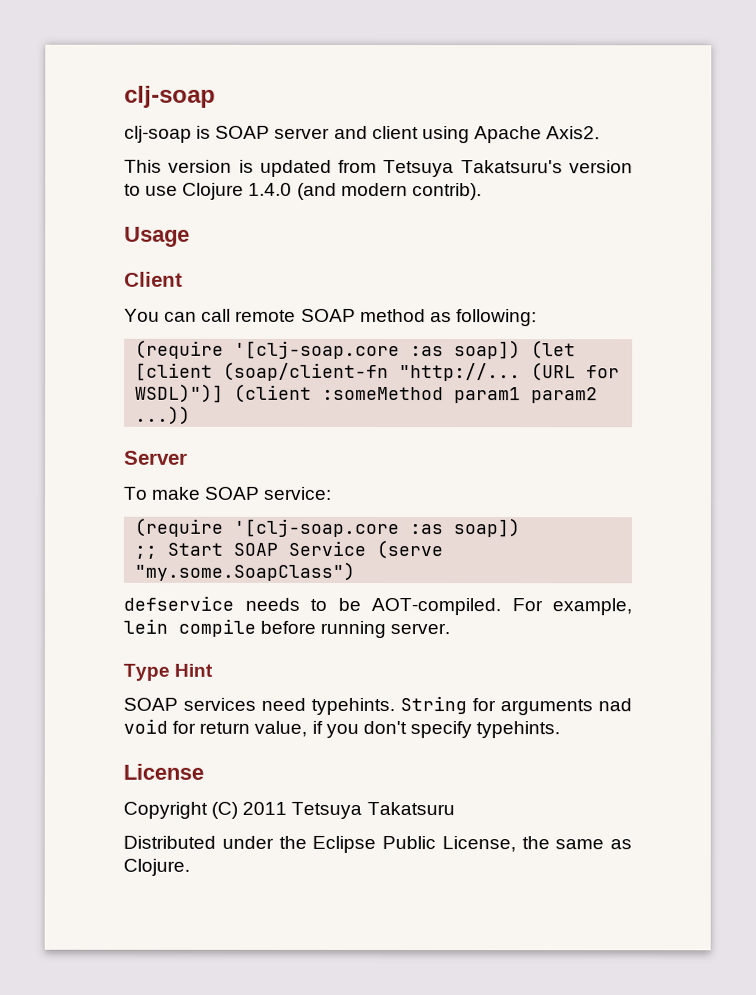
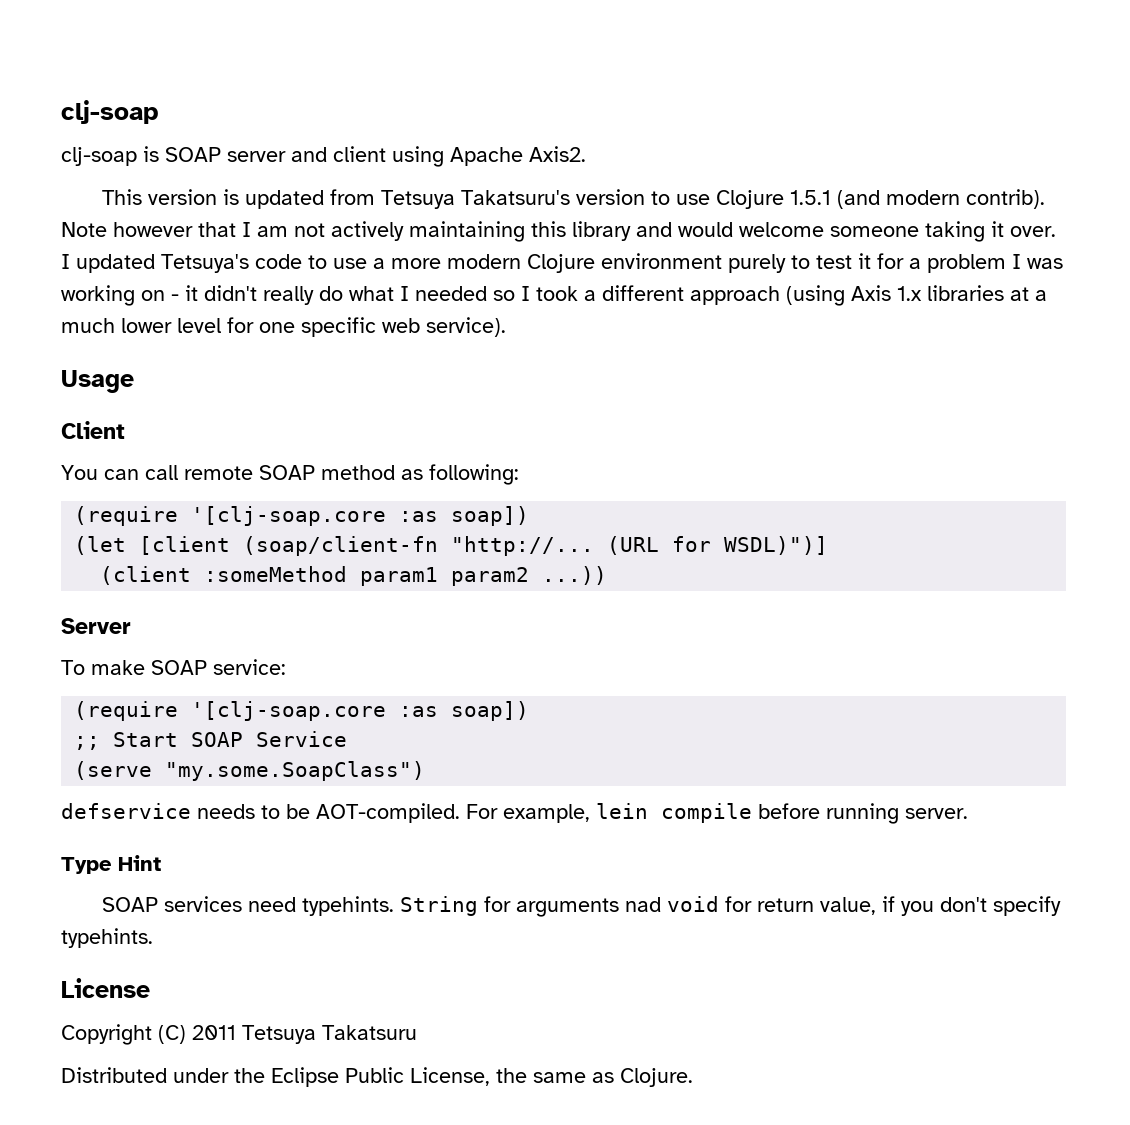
- This version is updated from Tetsuya Takatsuru's version to use Clojure 1.4.0 (and modern contrib).
+ This version is updated from Tetsuya Takatsuru's version to use Clojure 1.5.1 (and modern contrib). Note however that I am not actively maintaining this library and would welcome someone taking it over. I updated Tetsuya's code to use a more modern Clojure environment purely to test it for a problem I was working on - it didn't really do what I needed so I took a different approach (using Axis 1.x libraries at a much lower level for one specific web service).
  You can call remote SOAP method as following:
- (require '[clj-soap.core :as soap]) (let [client (soap/client-fn "http://...
+ (require '[clj-soap.core :as soap])
+ (let [client (soap/client-fn "http://...
- (URL for WSDL)")] (client :someMethod param1 param2 ...))
+ (URL for WSDL)")]
+ (client :someMethod param1 param2 ...))
- ;; Start SOAP Service (serve "my.some.SoapClass")
+ ;; Start SOAP Service
+ (serve "my.some.SoapClass")

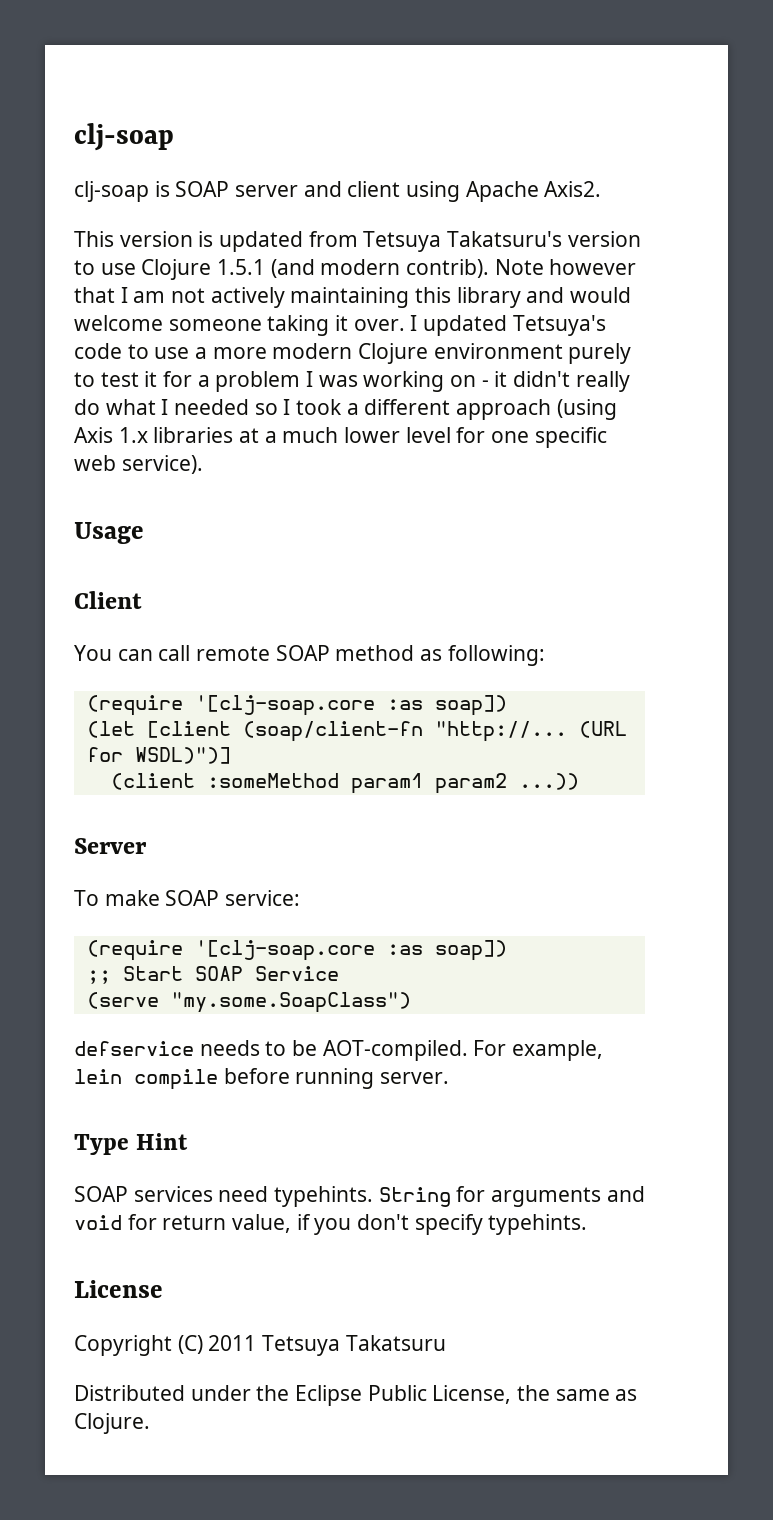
- String for arguments nad void for return value, if you don't specify typehints.
+ String for arguments and void for return value, if you don't specify typehints.

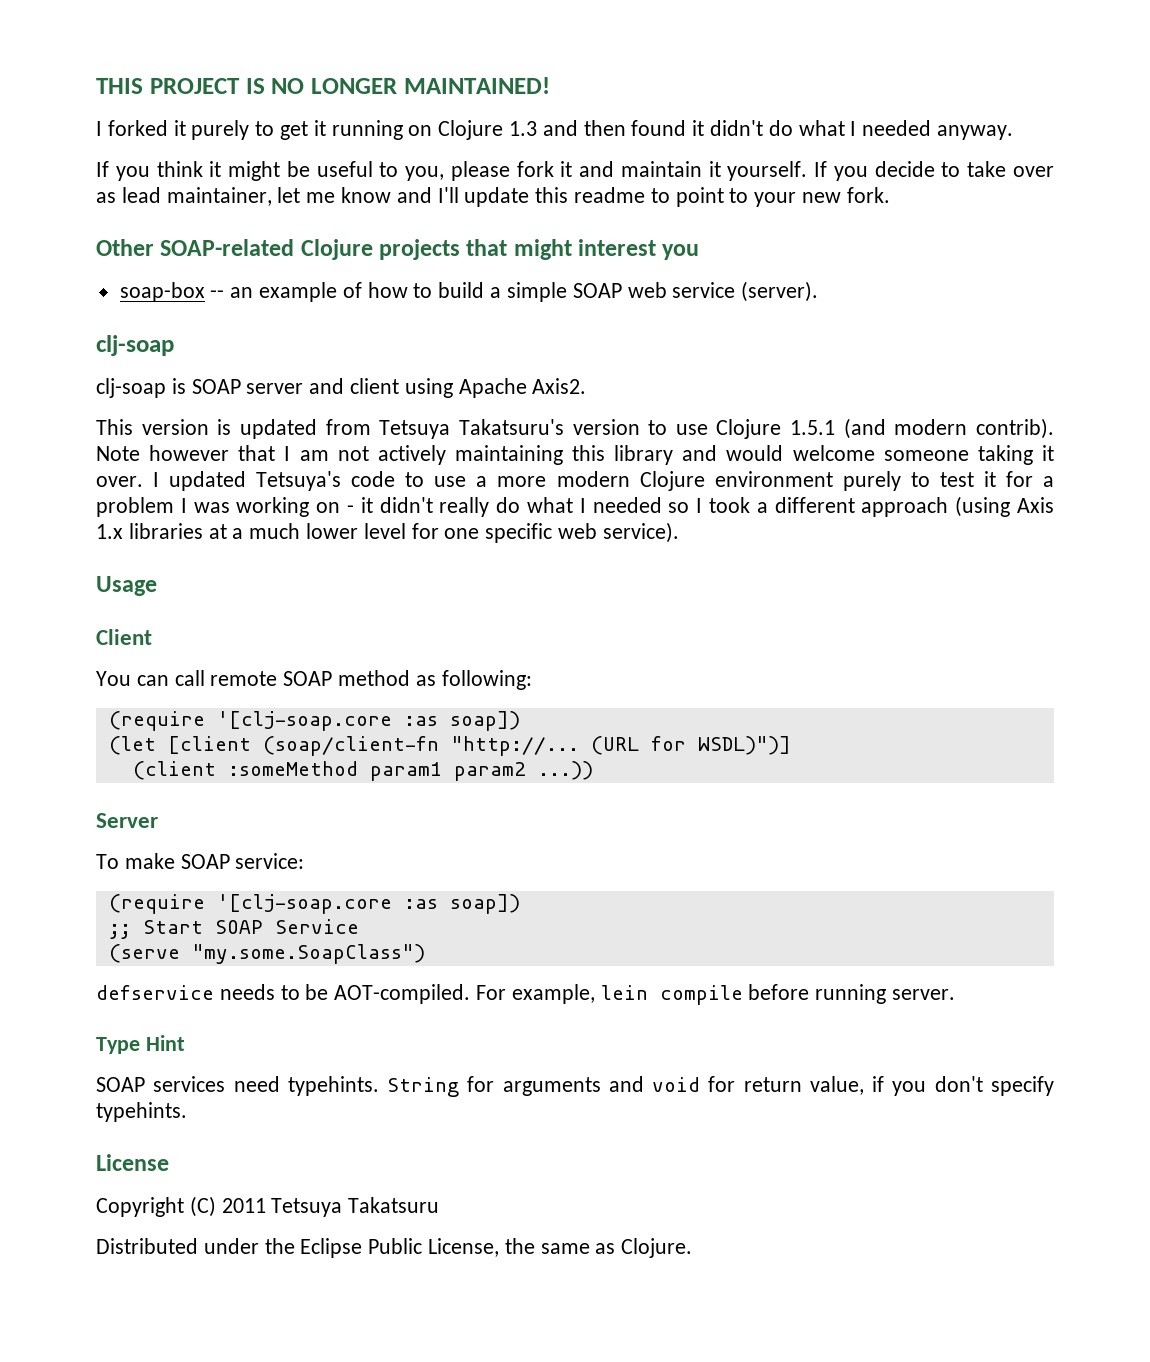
+ THIS PROJECT IS NO LONGER MAINTAINED!
+ I forked it purely to get it running on Clojure 1.3 and then found it didn't do what I needed anyway.
+ If you think it might be useful to you, please fork it and maintain it yourself. If you decide to take over as lead maintainer, let me know and I'll update this readme to point to your new fork.
+ Other SOAP-related Clojure projects that might interest you
+ soap-box -- an example of how to build a simple SOAP web service (server).

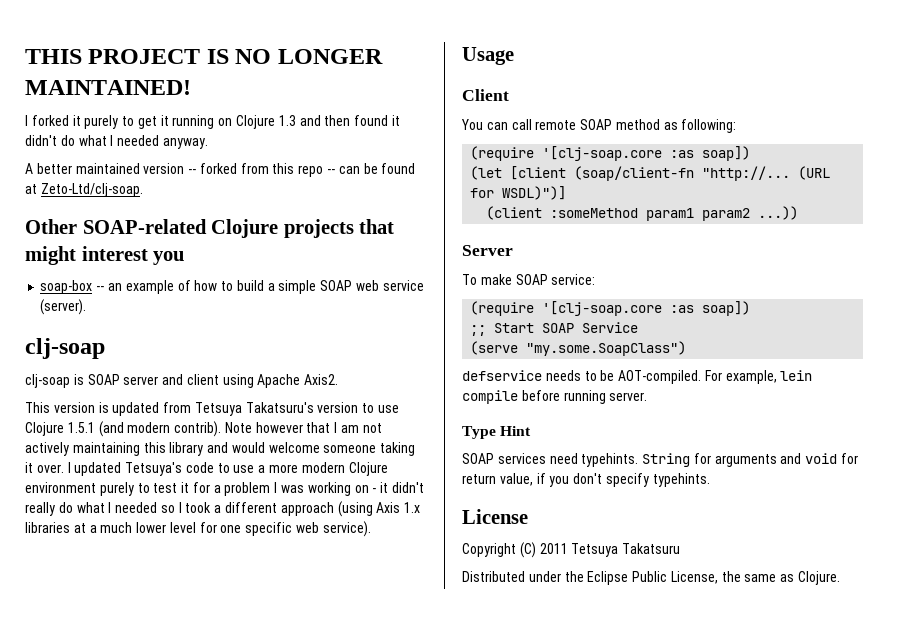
- If you think it might be useful to you, please fork it and maintain it yourself. If you decide to take over as lead maintainer, let me know and I'll update this readme to point to your new fork.
+ A better maintained version -- forked from this repo -- can be found at Zeto-Ltd/clj-soap.

